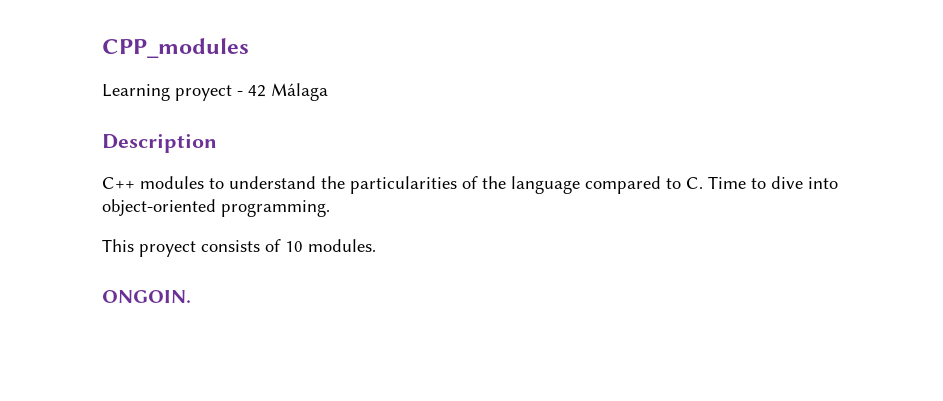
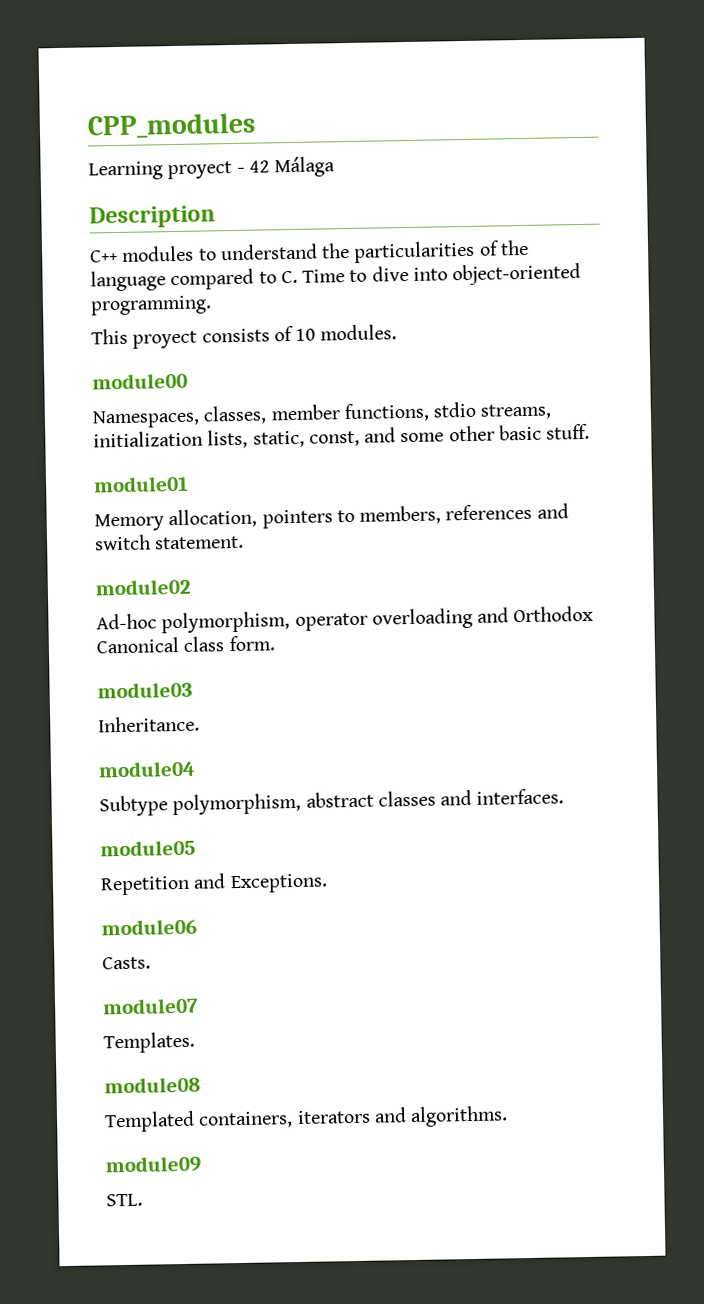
- ONGOIN.
+ module00
+ Namespaces, classes, member functions, stdio streams, initialization lists, static, const, and some other basic stuff.
+ module01
+ Memory allocation, pointers to members, references and switch statement.
+ module02
+ Ad-hoc polymorphism, operator overloading and Orthodox Canonical class form.
+ module03
+ Inheritance.
+ module04
+ Subtype polymorphism, abstract classes and interfaces.
+ module05
+ Repetition and Exceptions.
+ module06
+ Casts.
+ module07
+ Templates.
+ module08
+ Templated containers, iterators and algorithms.
+ module09
+ STL.

